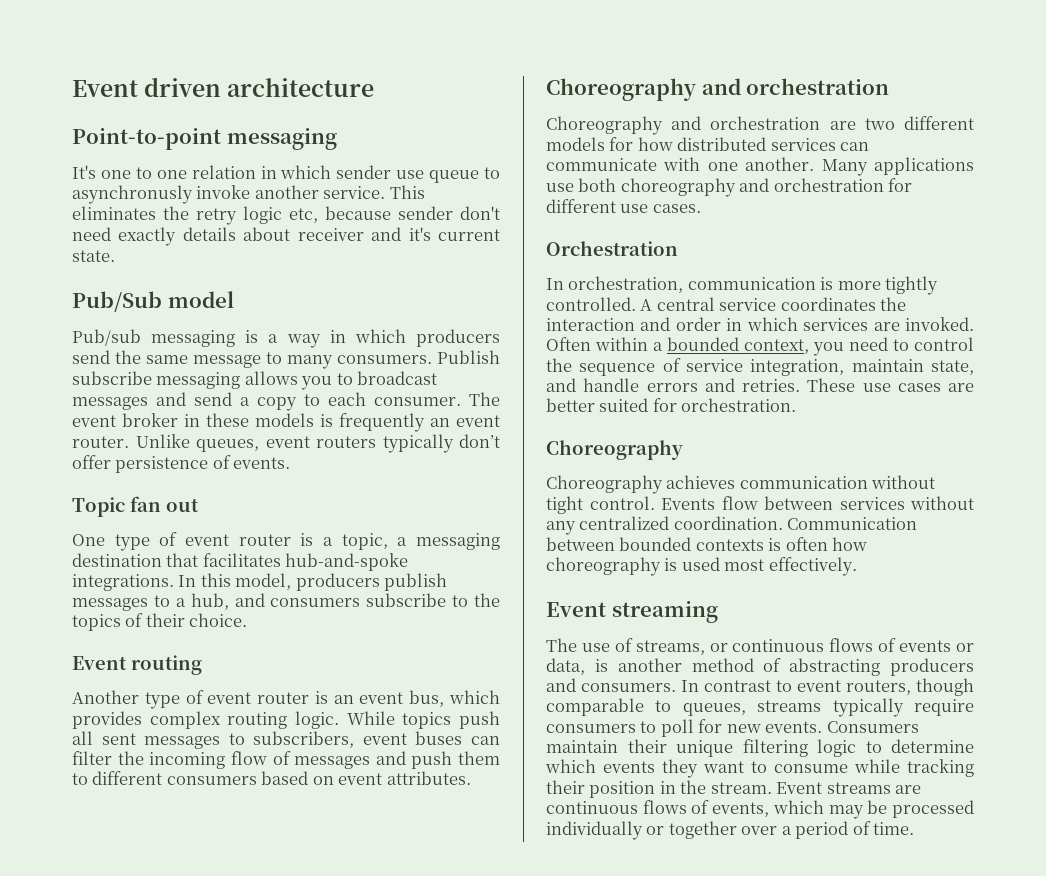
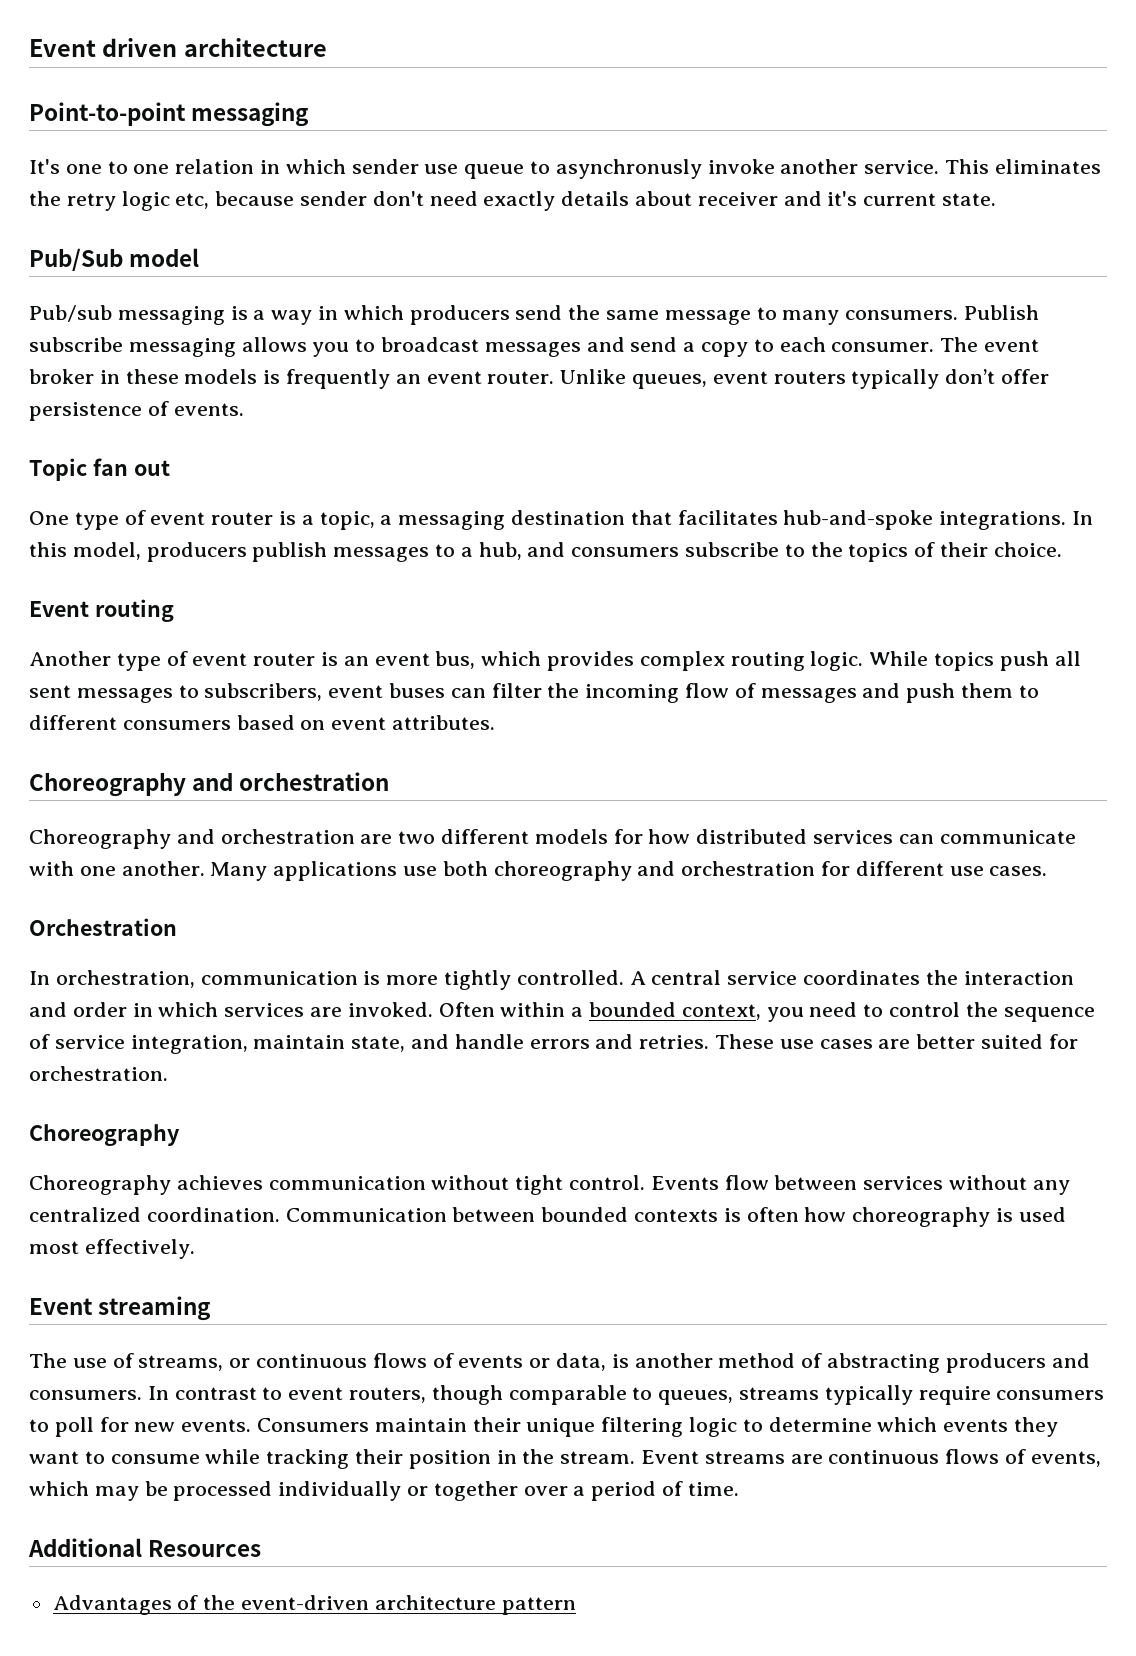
+ Additional Resources
+ Advantages of the event-driven architecture pattern

